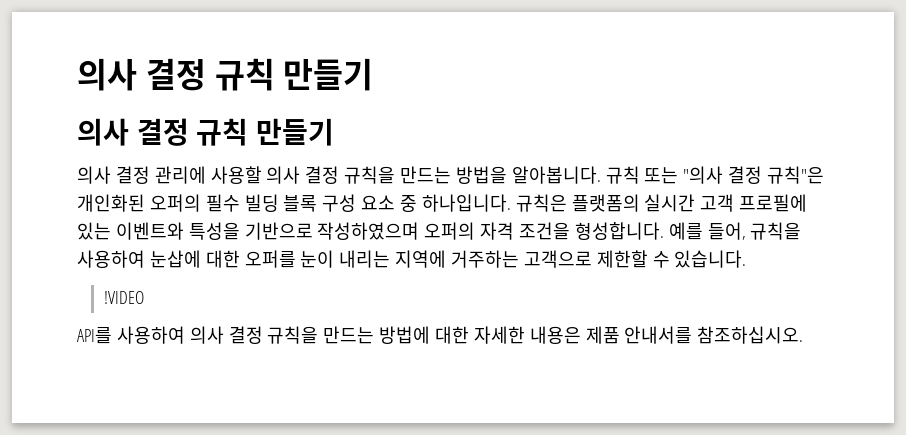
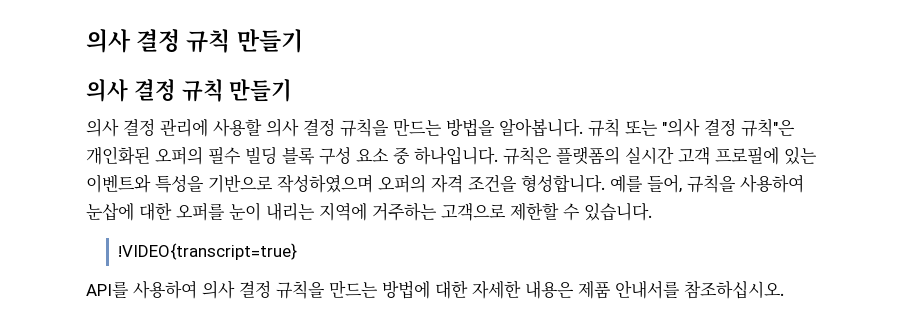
- !VIDEO
+ !VIDEO{transcript=true}

